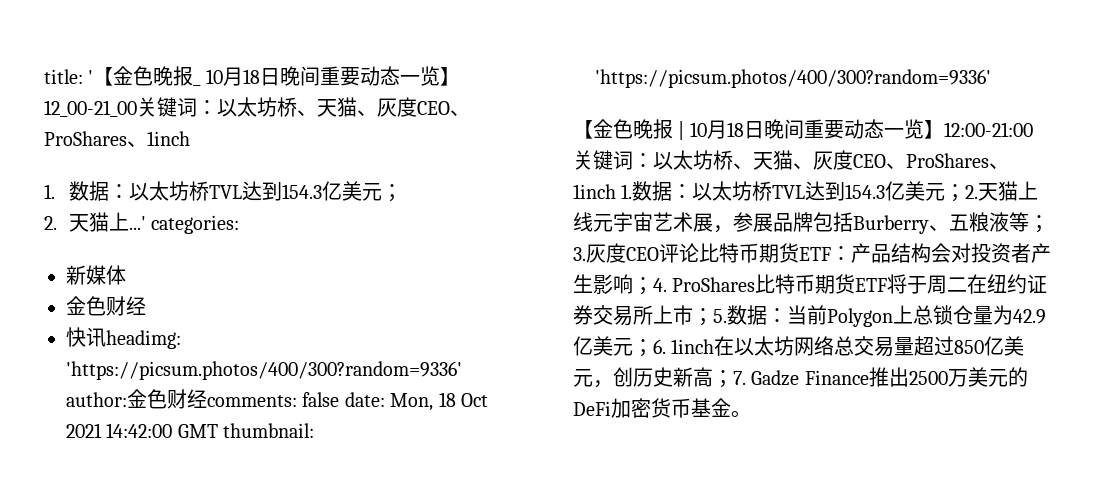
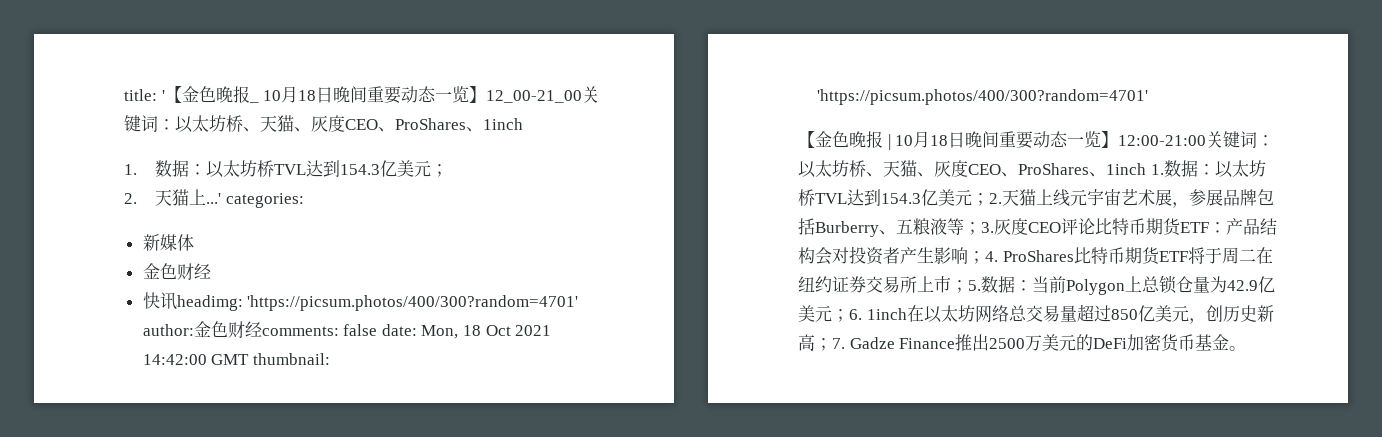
- 快讯headimg: 'https://picsum.photos/400/300?random=9336' author:金色财经comments: false date: Mon, 18 Oct 2021 14:42:00 GMT thumbnail: 'https://picsum.photos/400/300?random=9336'
+ 快讯headimg: 'https://picsum.photos/400/300?random=4701' author:金色财经comments: false date: Mon, 18 Oct 2021 14:42:00 GMT thumbnail: 'https://picsum.photos/400/300?random=4701'

